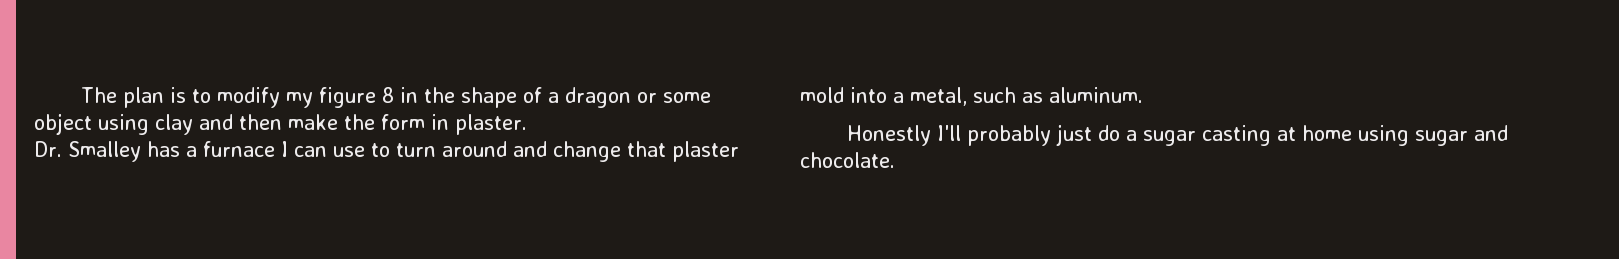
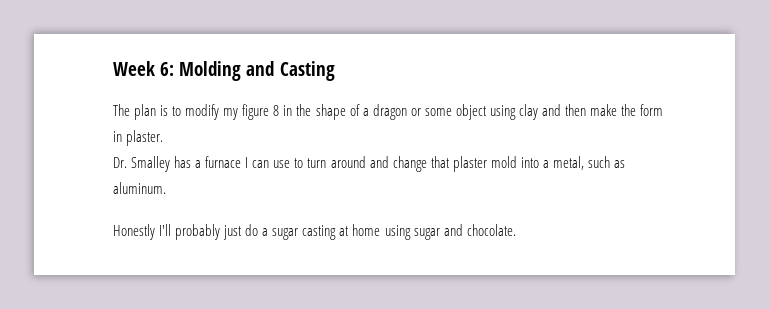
+ Week 6: Molding and Casting

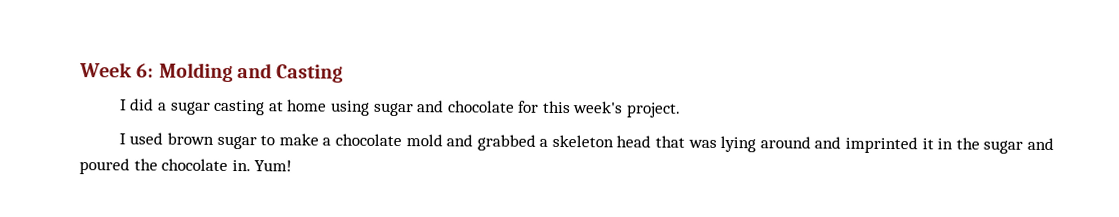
- The plan is to modify my figure 8 in the shape of a dragon or some object using clay and then make the form in plaster.
- Dr. Smalley has a furnace I can use to turn around and change that plaster mold into a metal, such as aluminum.
- Honestly I'll probably just do a sugar casting at home using sugar and chocolate.
+ I did a sugar casting at home using sugar and chocolate for this week's project.
+ I used brown sugar to make a chocolate mold and grabbed a skeleton head that was lying around and imprinted it in the sugar and poured the chocolate in. Yum!

